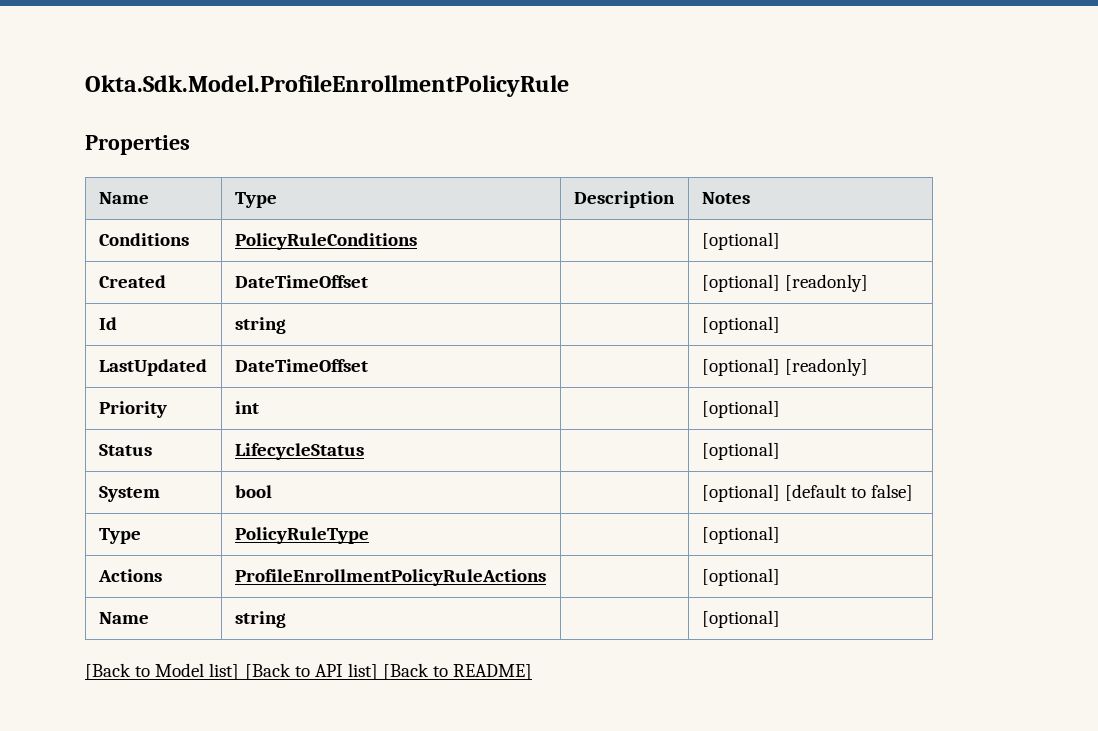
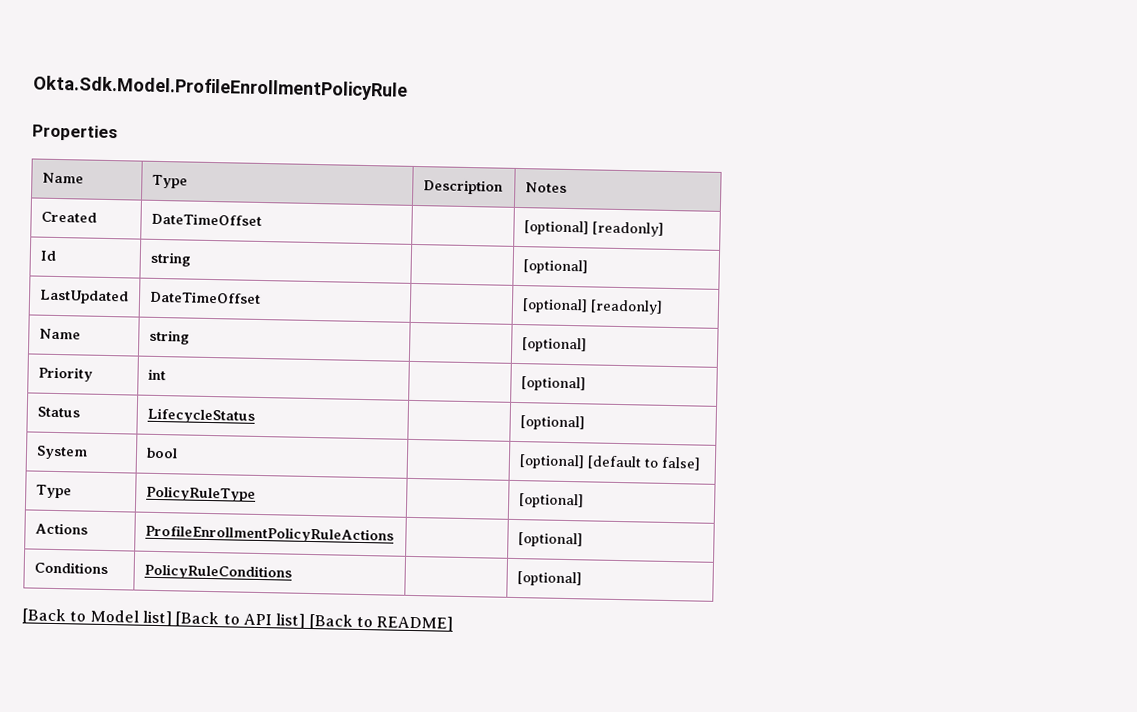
- Conditions | PolicyRuleConditions | | [optional]
+ Name | string | | [optional]
- Name | string | | [optional]
+ Conditions | PolicyRuleConditions | | [optional]

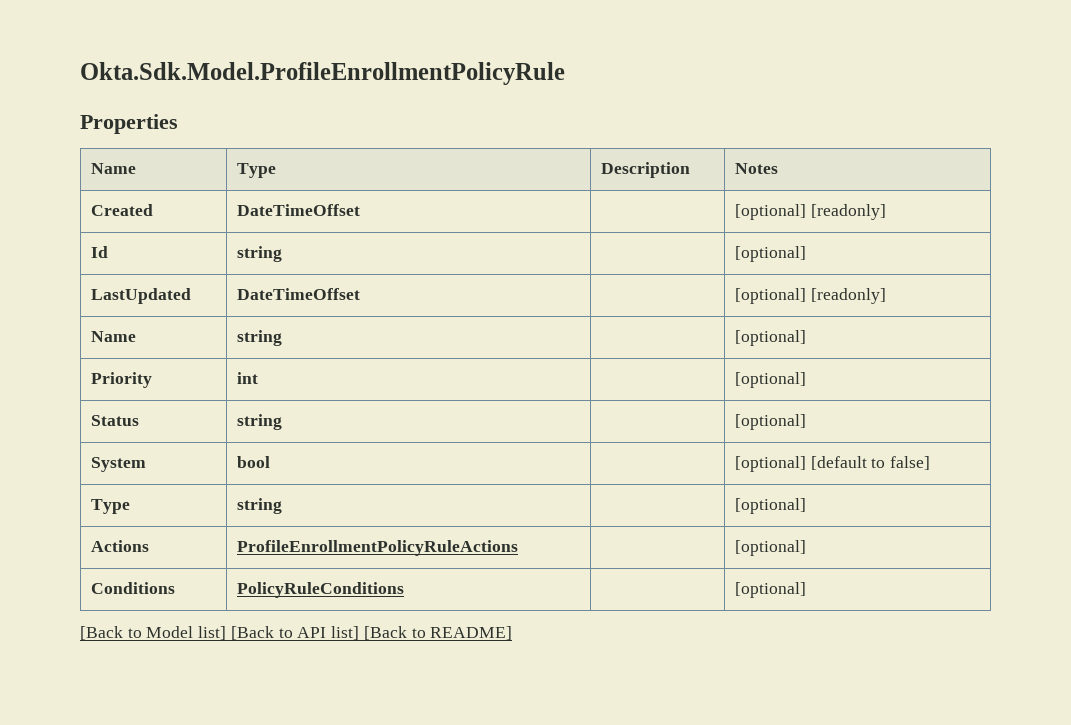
- Status | LifecycleStatus | | [optional]
+ Status | string | | [optional]
- Type | PolicyRuleType | | [optional]
+ Type | string | | [optional]

